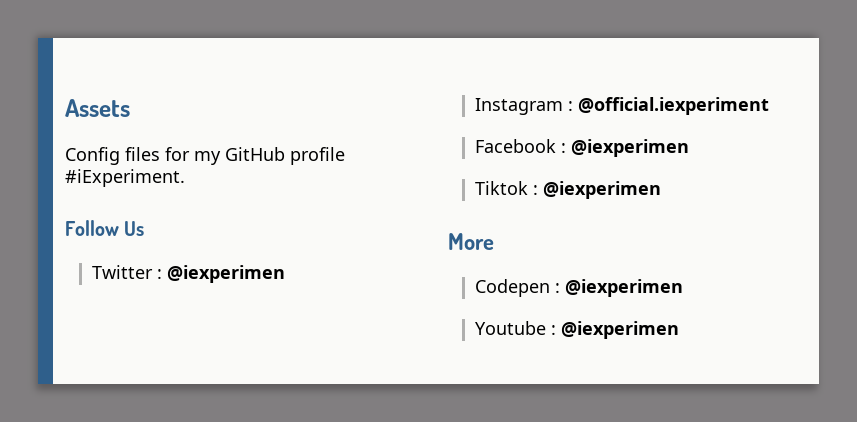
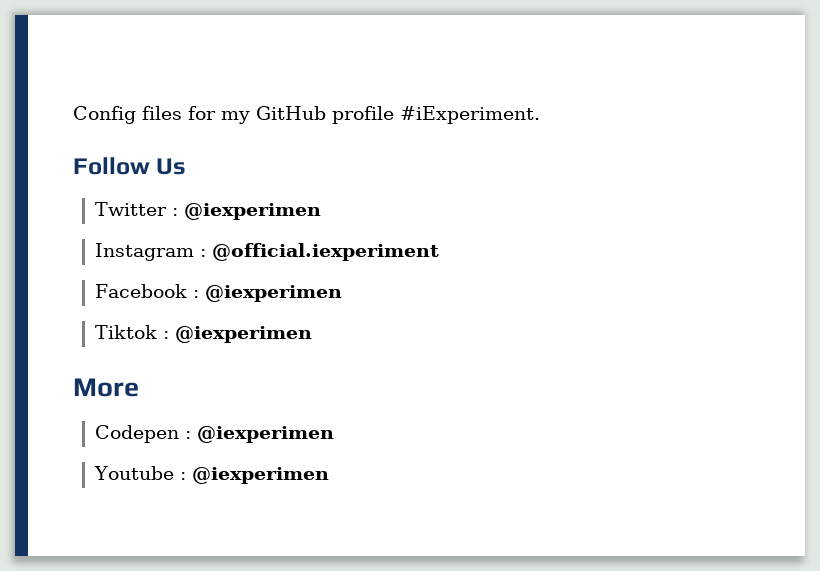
- Assets

